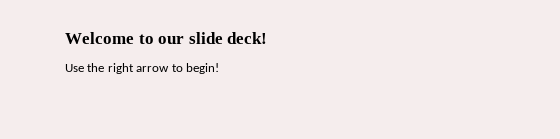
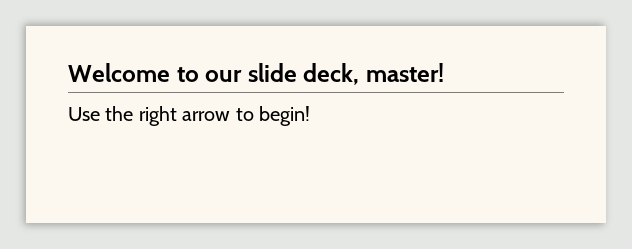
- Welcome to our slide deck!
+ Welcome to our slide deck, master!

